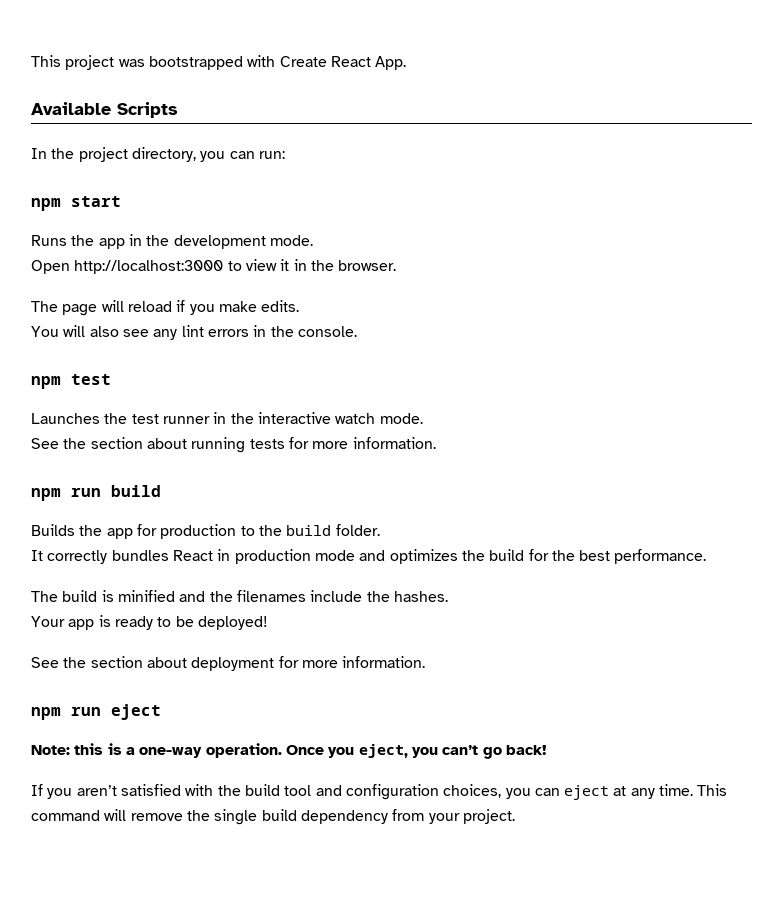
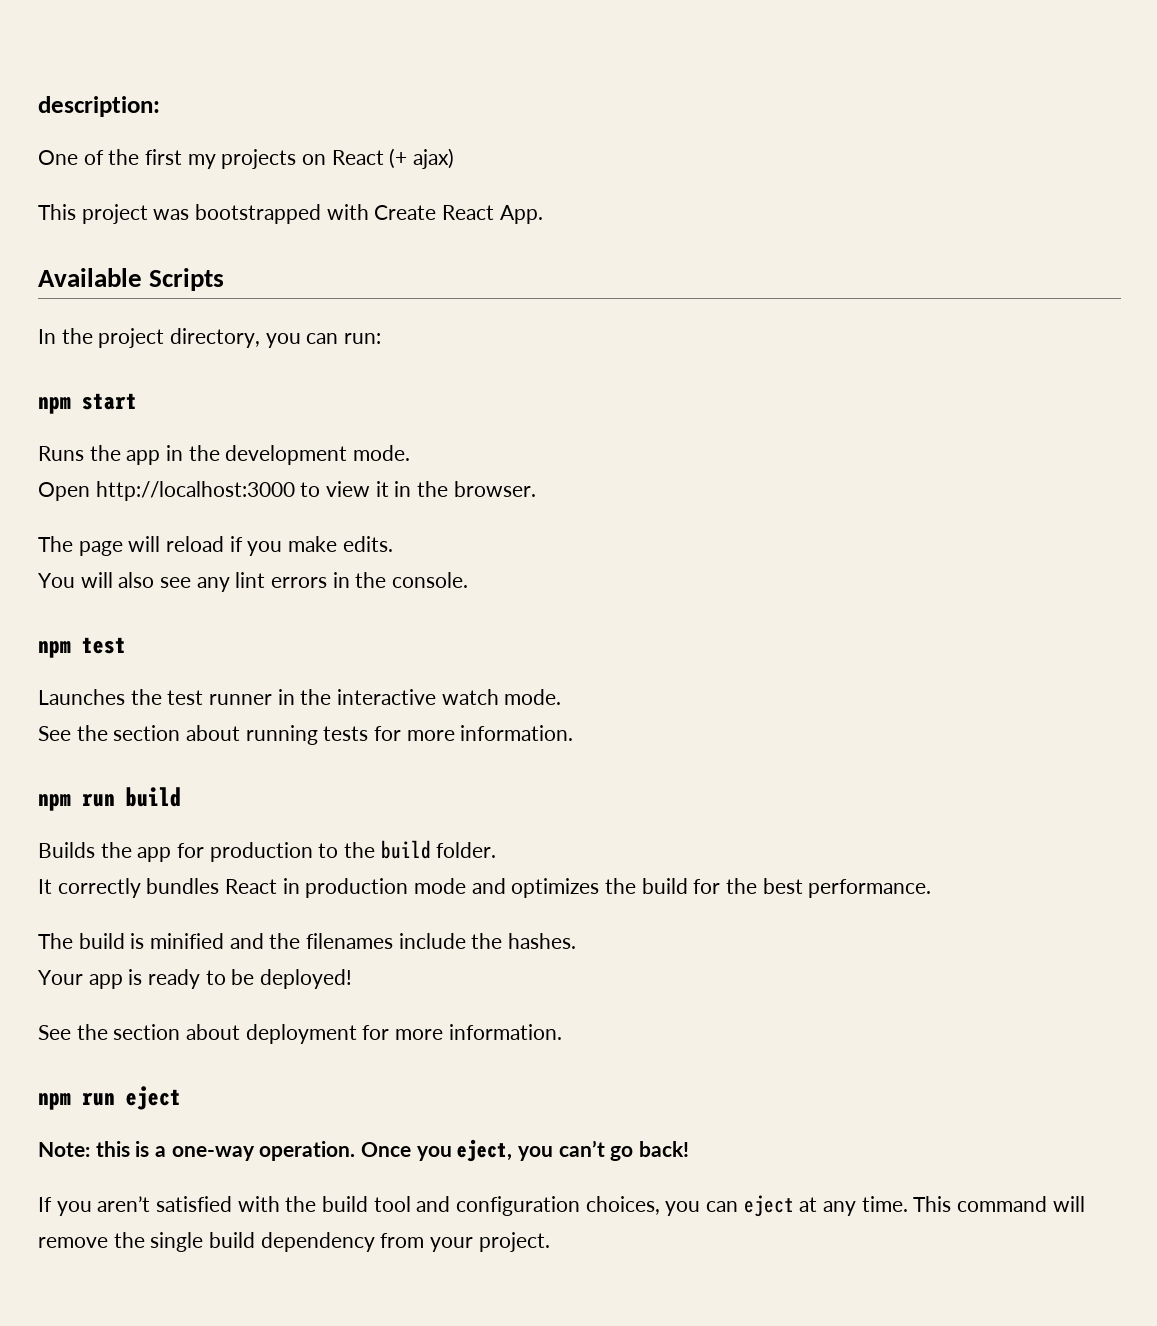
+ description:
+ One of the first my projects on React (+ ajax)

